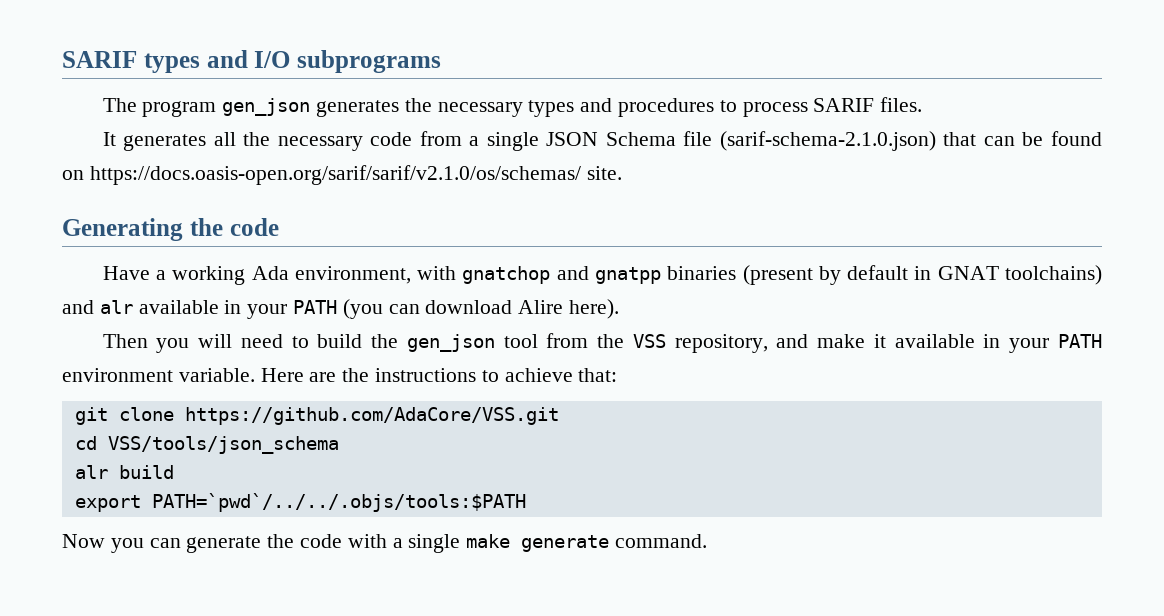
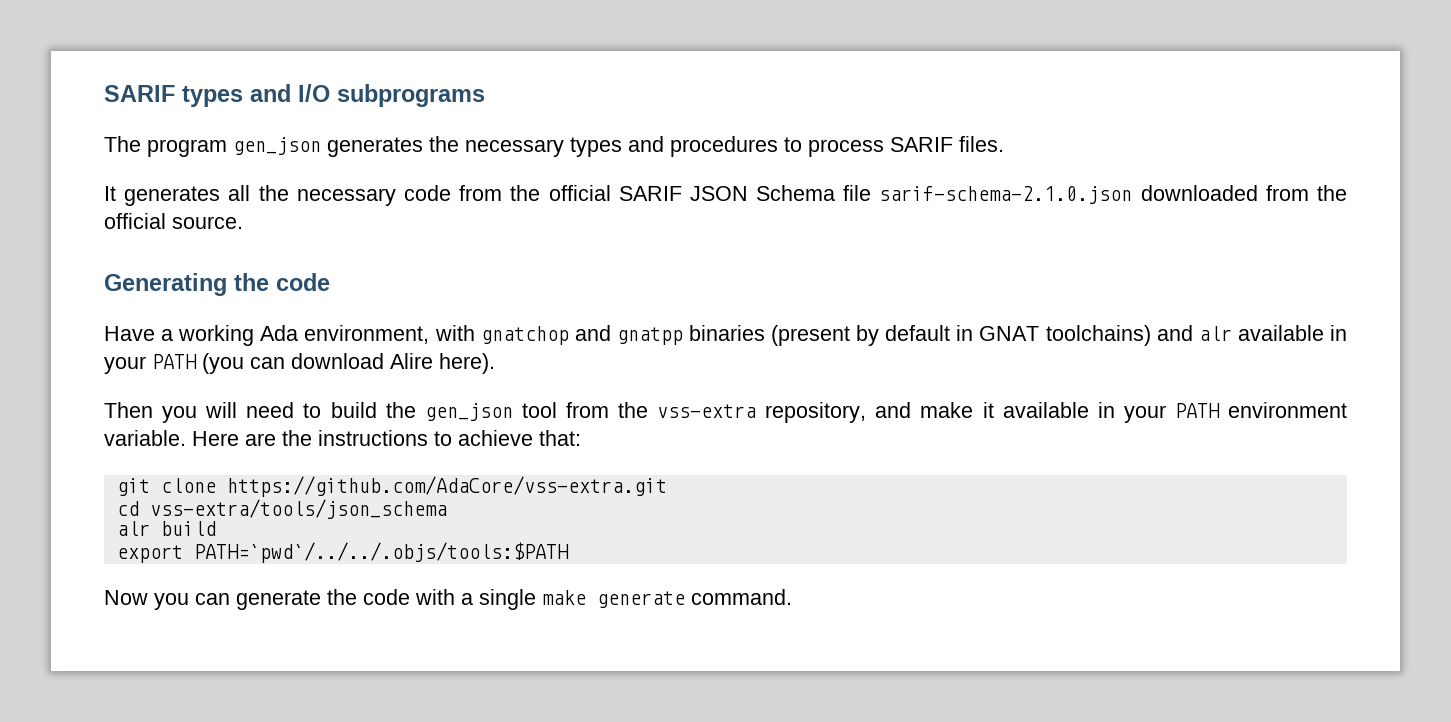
- It generates all the necessary code from a single JSON Schema file (sarif-schema-2.1.0.json) that can be found on https://docs.oasis-open.org/sarif/sarif/v2.1.0/os/schemas/ site.
+ It generates all the necessary code from the official SARIF JSON Schema file sarif-schema-2.1.0.json downloaded from the official source.
- Then you will need to build the gen_json tool from the VSS repository, and make it available in your PATH environment variable.
+ Then you will need to build the gen_json tool from the vss-extra repository, and make it available in your PATH environment variable.
- git clone https://github.com/AdaCore/VSS.git
+ git clone https://github.com/AdaCore/vss-extra.git
- cd VSS/tools/json_schema
+ cd vss-extra/tools/json_schema

